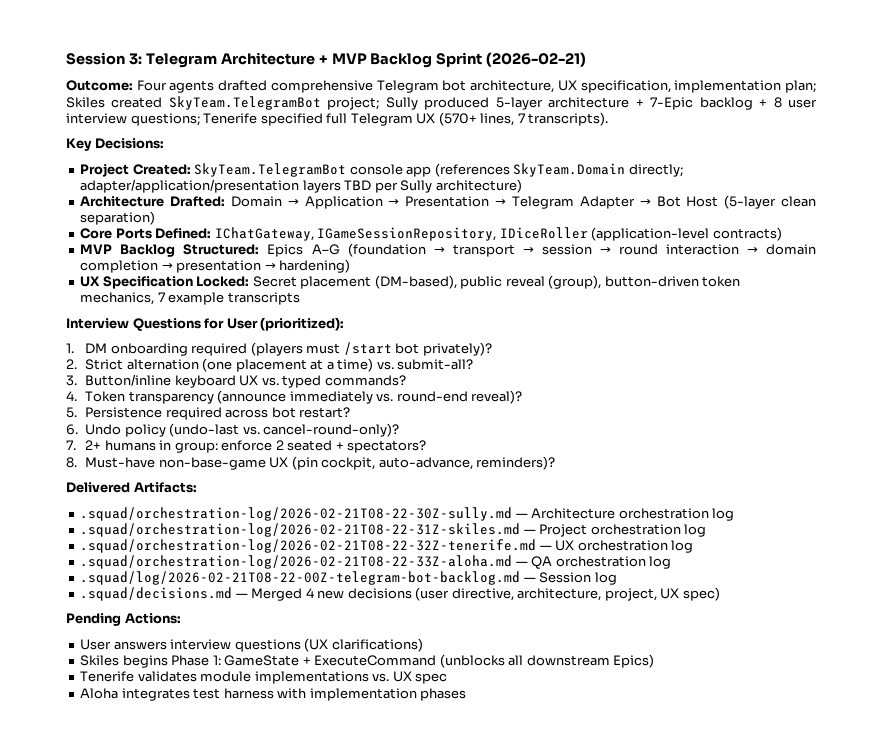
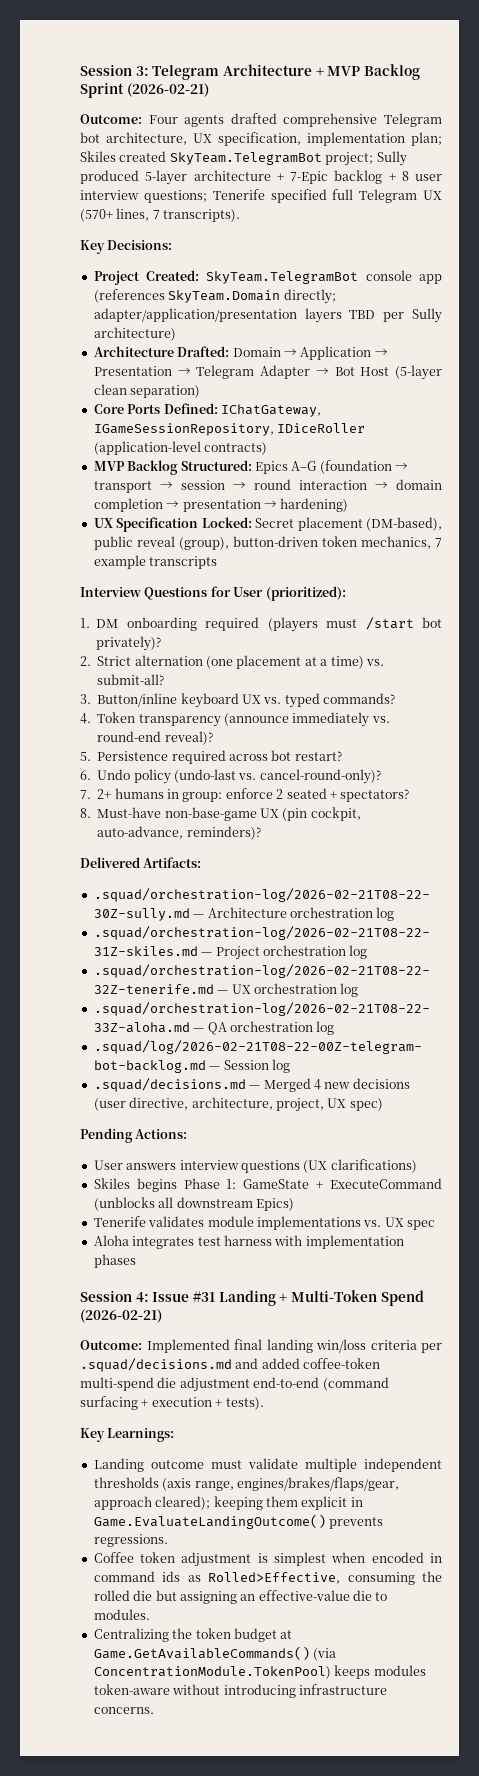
+ Session 4: Issue #31 Landing + Multi-Token Spend (2026-02-21)
+ Outcome: Implemented final landing win/loss criteria per .squad/decisions.md and added coffee-token multi-spend die adjustment end-to-end (command surfacing + execution + tests).
+ Key Learnings:
+ Landing outcome must validate multiple independent thresholds (axis range, engines/brakes/flaps/gear, approach cleared); keeping them explicit in Game.EvaluateLandingOutcome() prevents regressions.
+ Coffee token adjustment is simplest when encoded in command ids as Rolled>Effective, consuming the rolled die but assigning an effective-value die to modules.
+ Centralizing the token budget at Game.GetAvailableCommands() (via ConcentrationModule.TokenPool) keeps modules token-aware without introducing infrastructure concerns.

